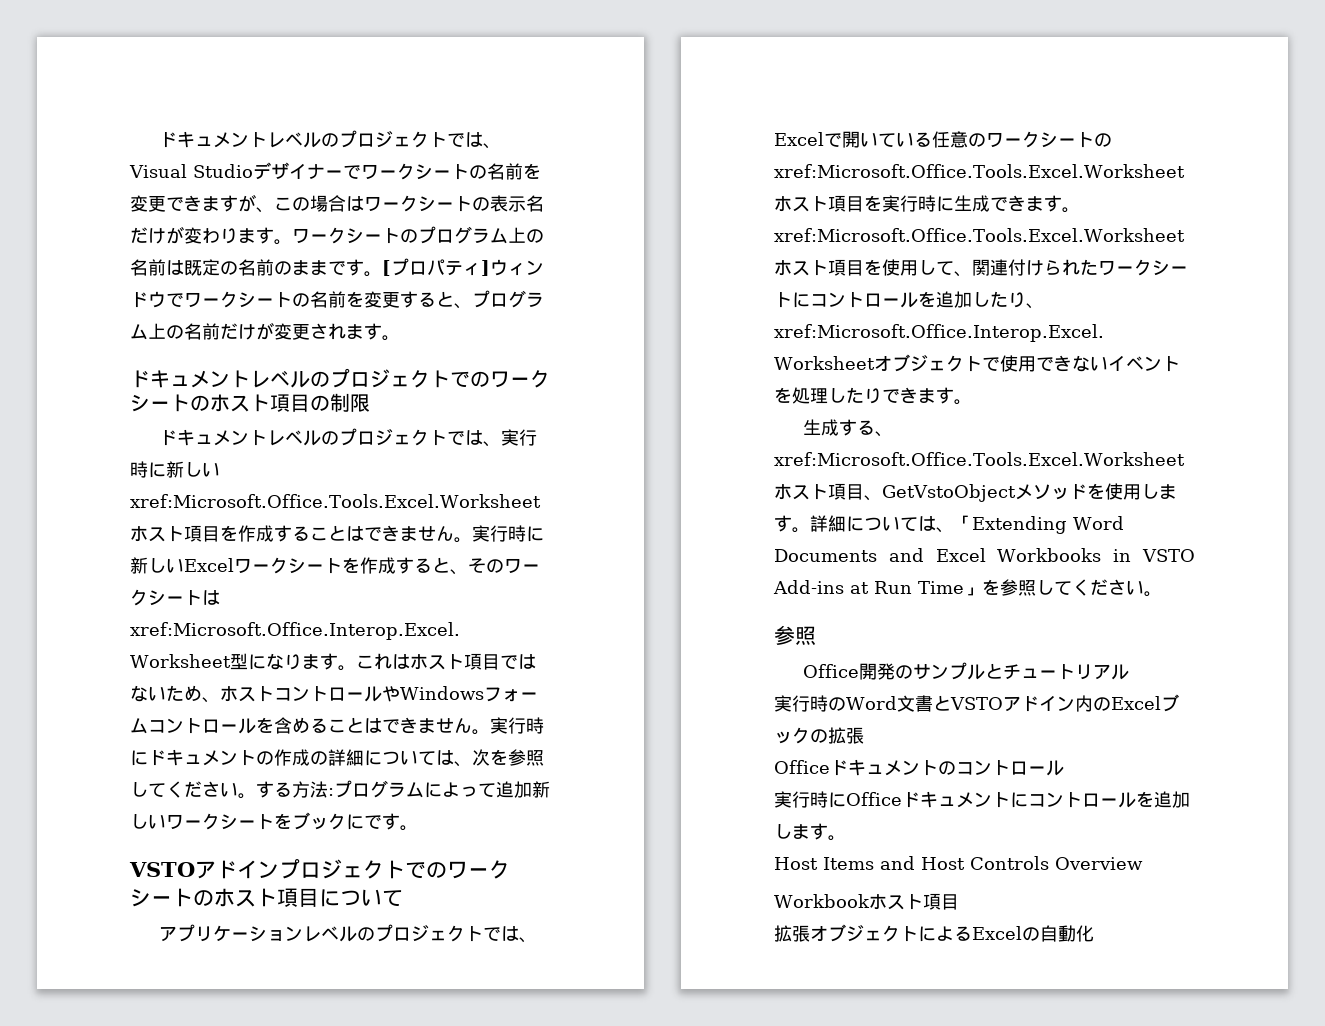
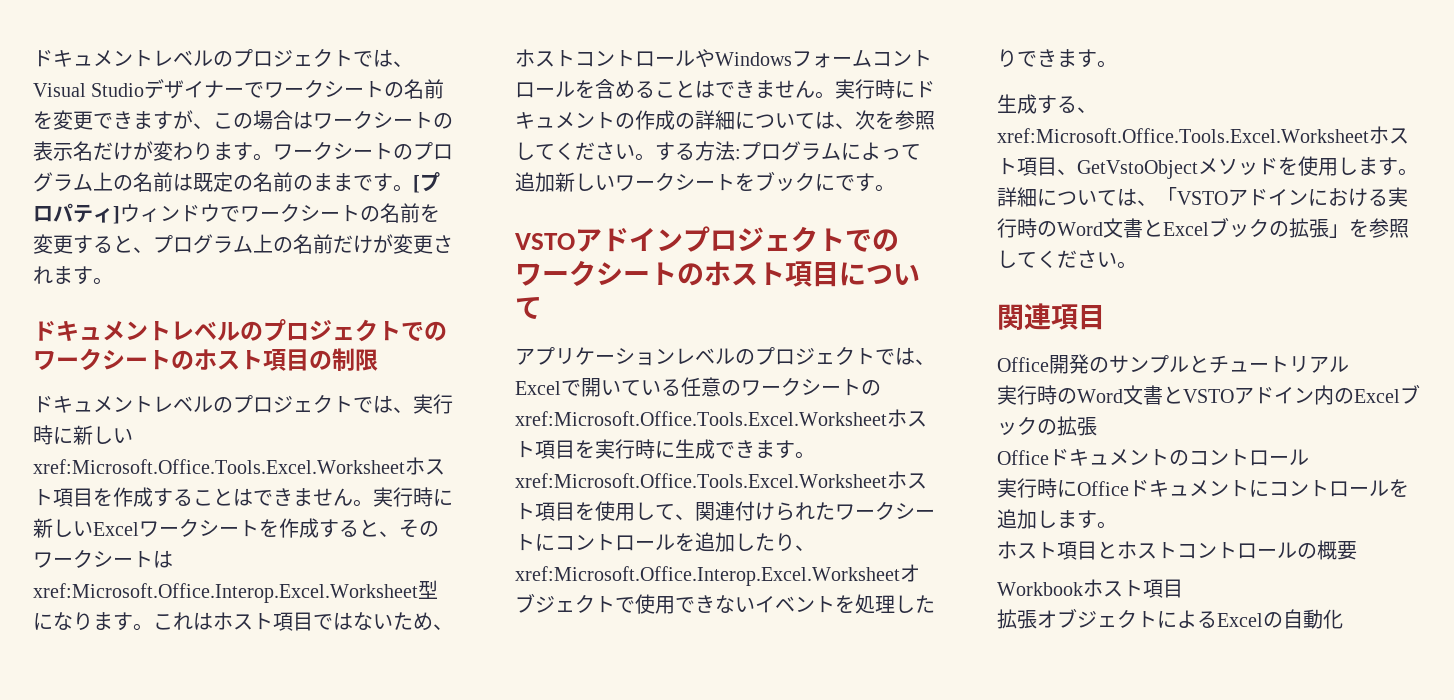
- 詳細については、「Extending Word Documents and Excel Workbooks in VSTO Add-ins at Run Time」を参照してください。
- 参照
+ 詳細については、「VSTOアドインにおける実行時のWord文書とExcelブックの拡張」を参照してください。
+ 関連項目
- Host Items and Host Controls Overview
+ ホスト項目とホストコントロールの概要

